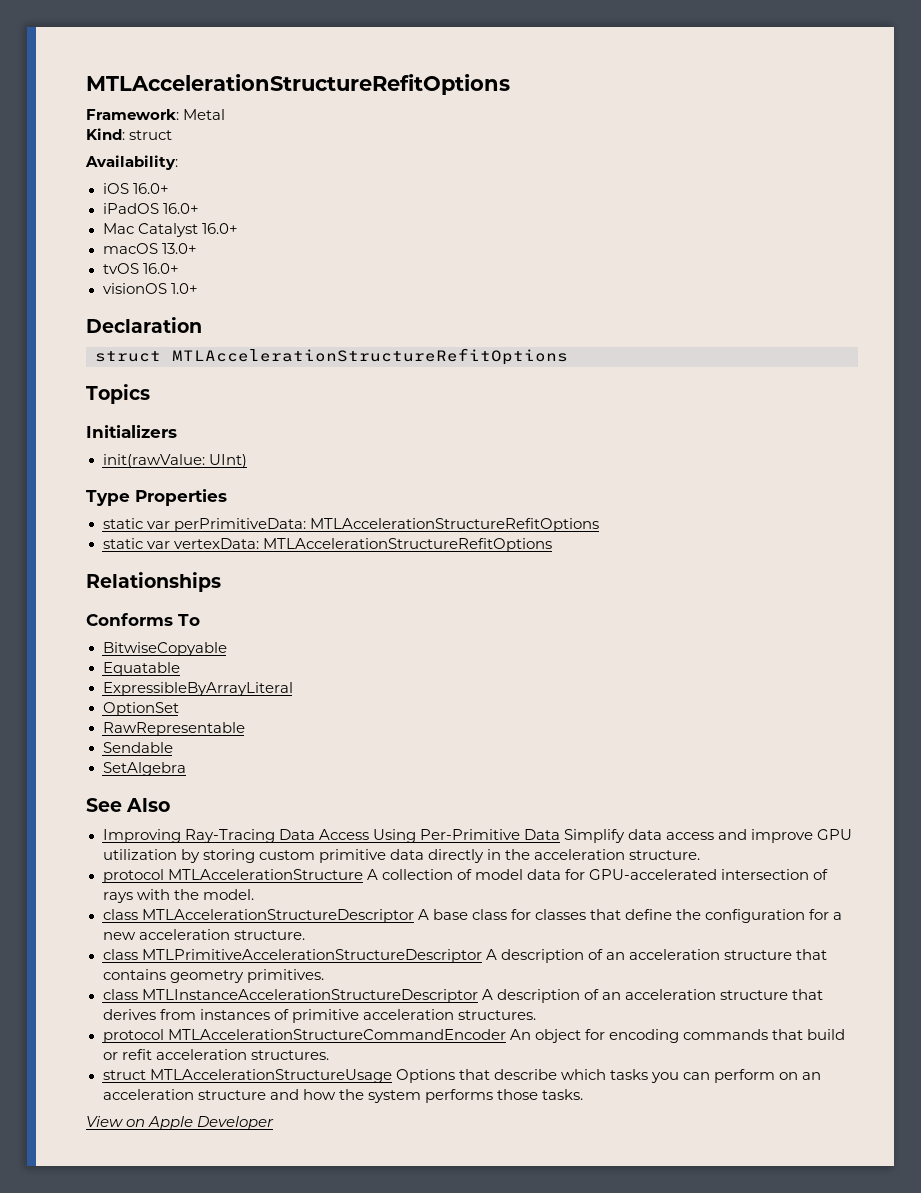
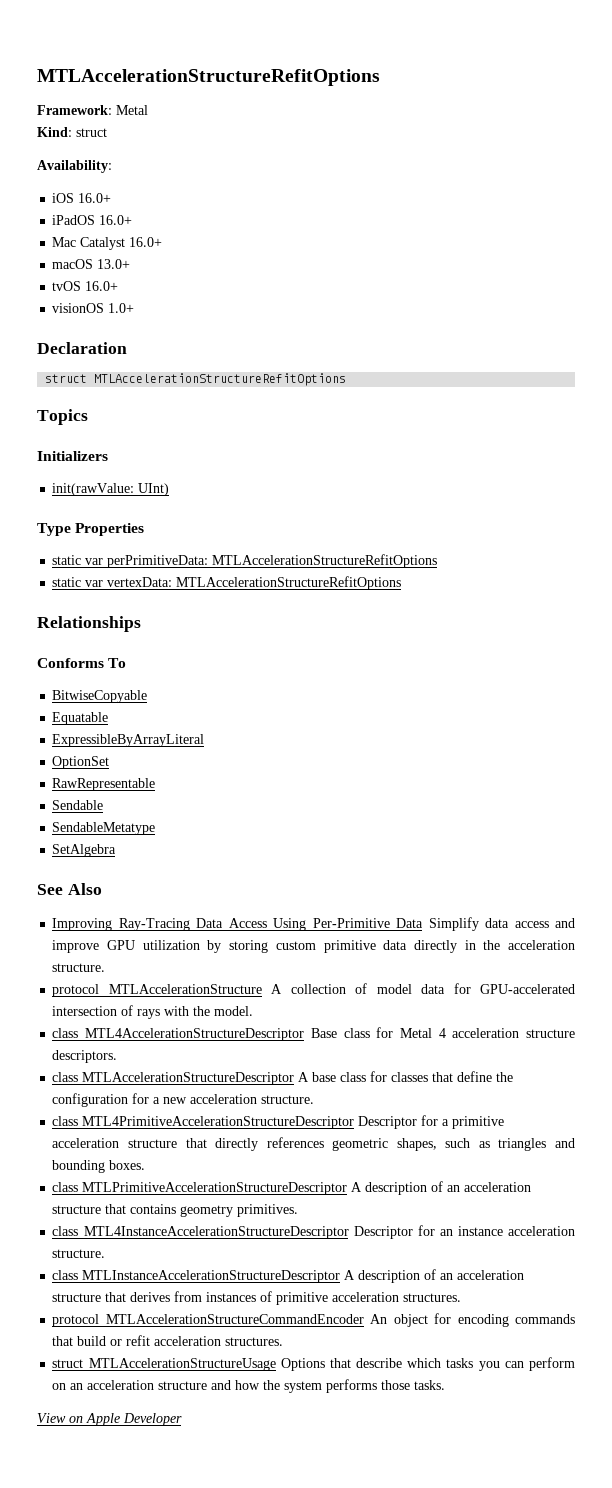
+ SendableMetatype
+ class MTL4AccelerationStructureDescriptor Base class for Metal 4 acceleration structure descriptors.
+ class MTL4PrimitiveAccelerationStructureDescriptor Descriptor for a primitive acceleration structure that directly references geometric shapes, such as triangles and bounding boxes.
+ class MTL4InstanceAccelerationStructureDescriptor Descriptor for an instance acceleration structure.

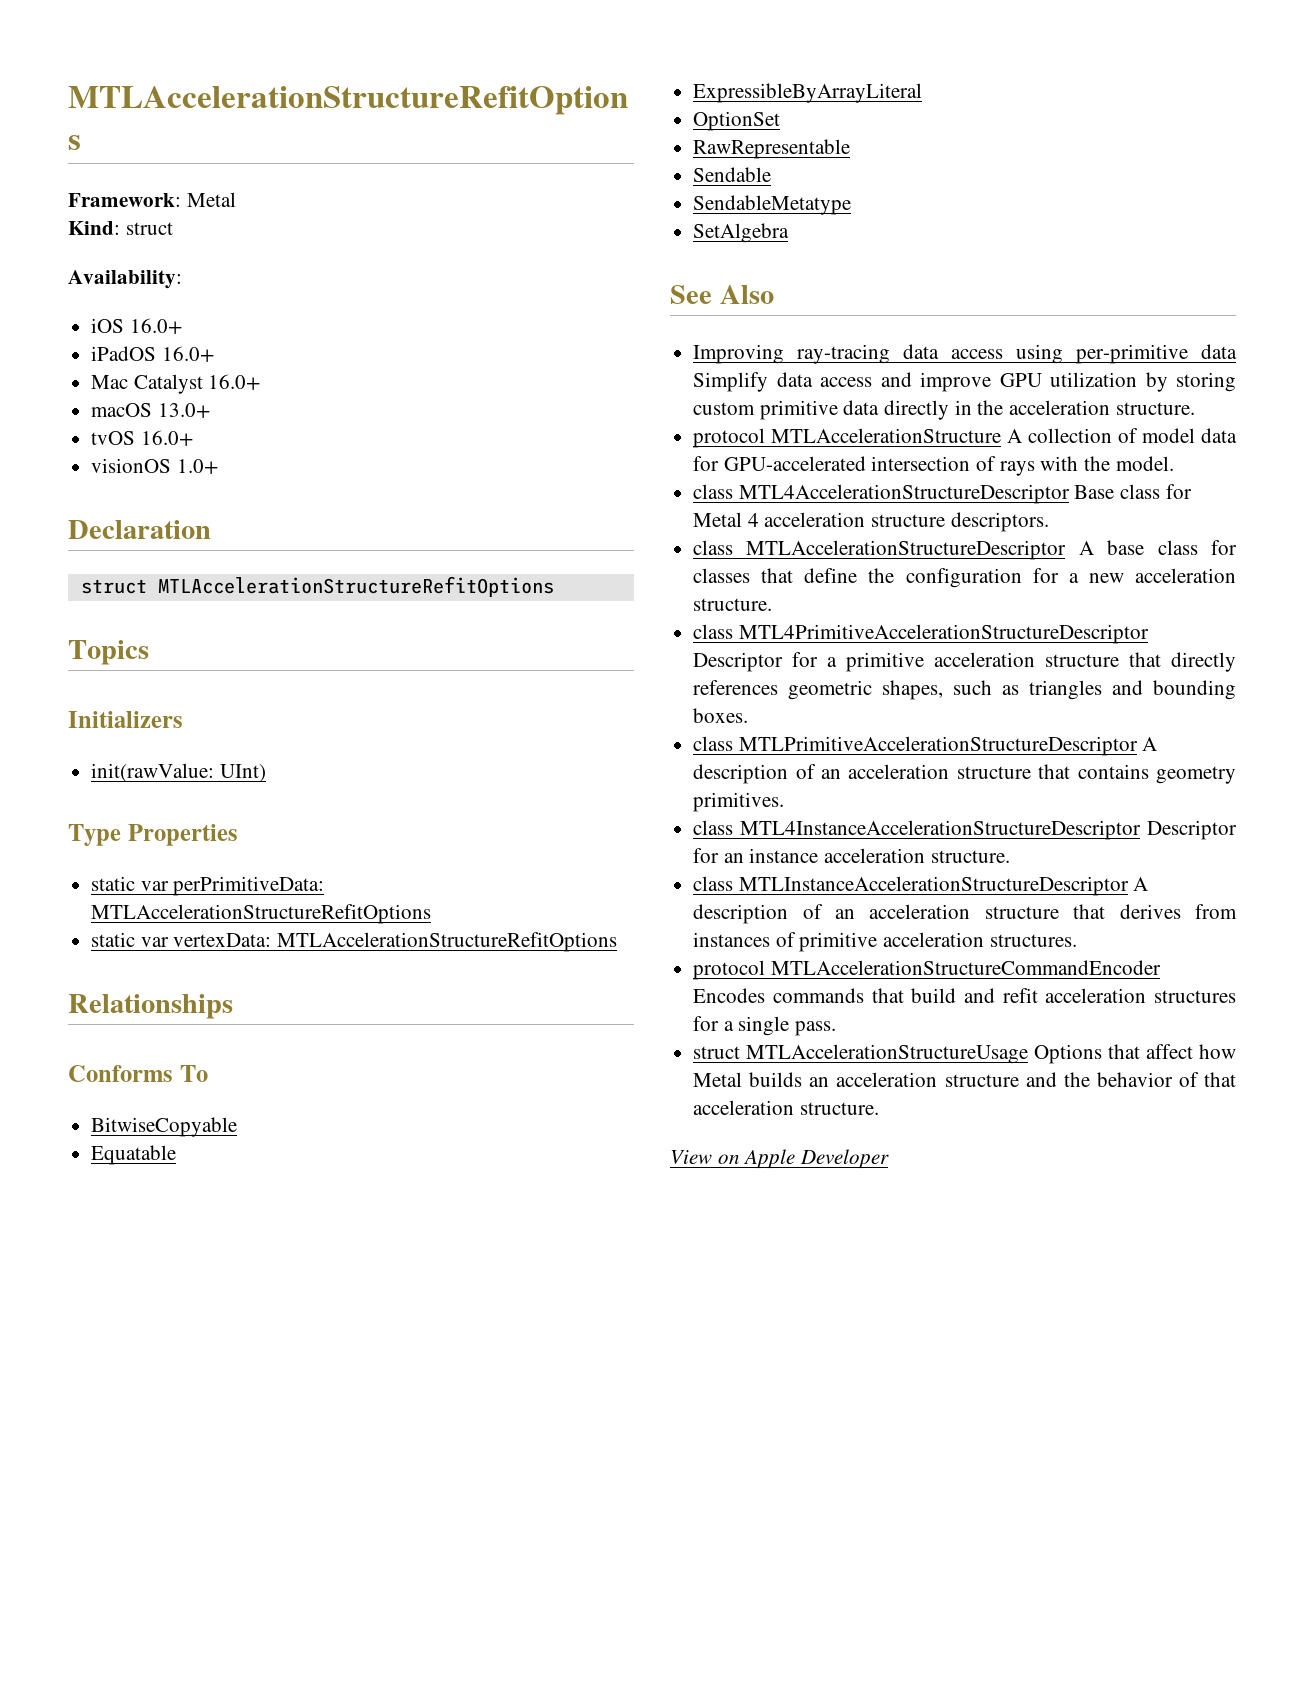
- Improving Ray-Tracing Data Access Using Per-Primitive Data Simplify data access and improve GPU utilization by storing custom primitive data directly in the acceleration structure.
+ Improving ray-tracing data access using per-primitive data Simplify data access and improve GPU utilization by storing custom primitive data directly in the acceleration structure.
- protocol MTLAccelerationStructureCommandEncoder An object for encoding commands that build or refit acceleration structures.
+ protocol MTLAccelerationStructureCommandEncoder Encodes commands that build and refit acceleration structures for a single pass.
- struct MTLAccelerationStructureUsage Options that describe which tasks you can perform on an acceleration structure and how the system performs those tasks.
+ struct MTLAccelerationStructureUsage Options that affect how Metal builds an acceleration structure and the behavior of that acceleration structure.

